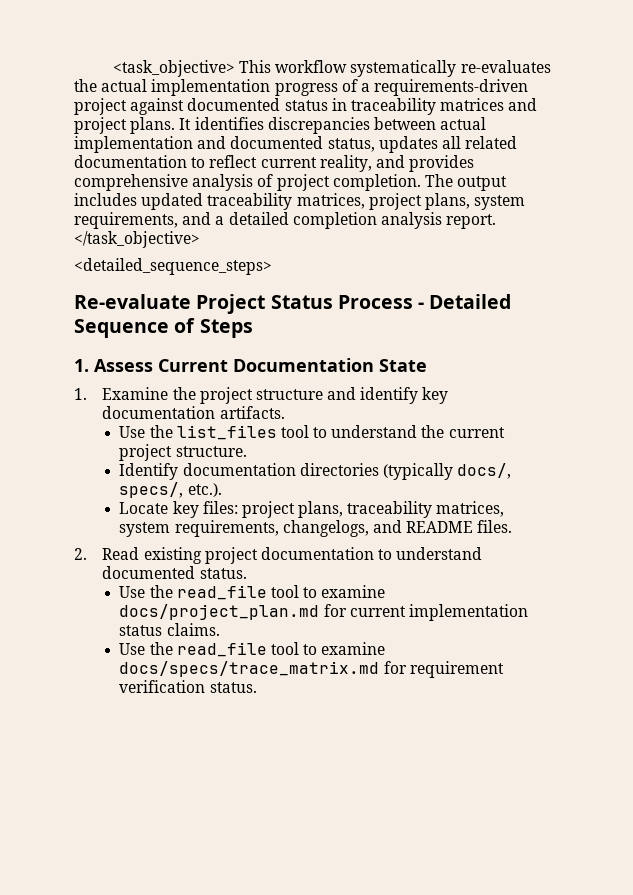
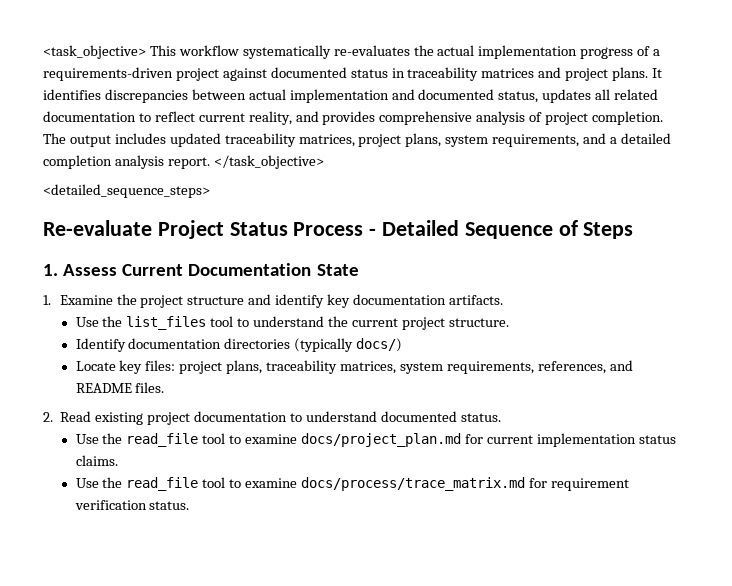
- Identify documentation directories (typically docs/, specs/, etc.).
+ Identify documentation directories (typically docs/)
- Locate key files: project plans, traceability matrices, system requirements, changelogs, and README files.
+ Locate key files: project plans, traceability matrices, system requirements, references, and README files.
- Use the read_file tool to examine docs/specs/trace_matrix.md for requirement verification status.
+ Use the read_file tool to examine docs/process/trace_matrix.md for requirement verification status.

